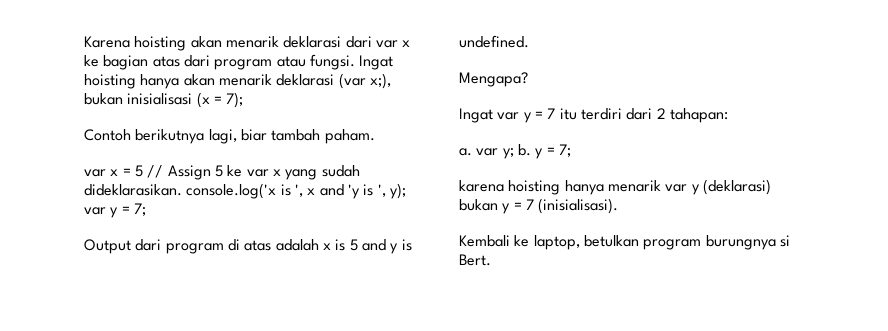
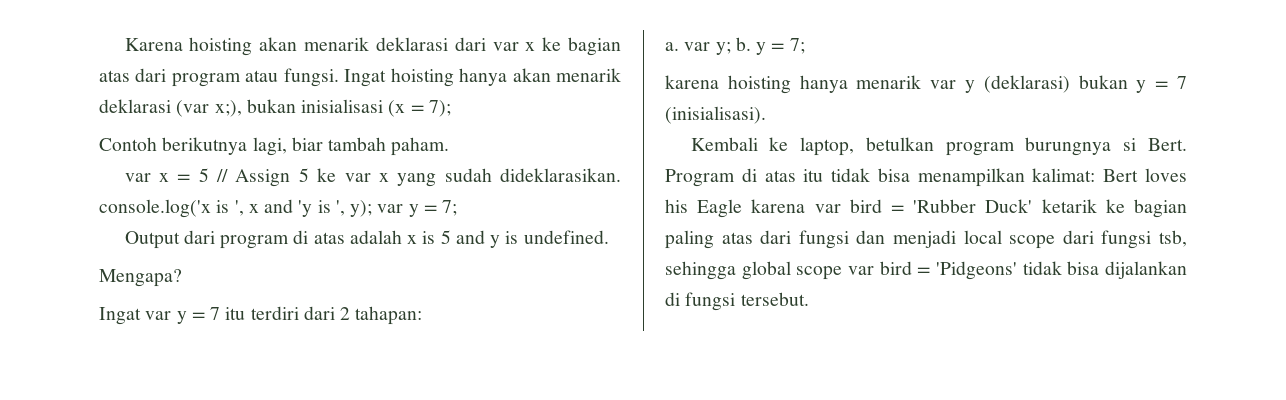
+ Program di atas itu tidak bisa menampilkan kalimat: Bert loves his Eagle karena var bird = 'Rubber Duck' ketarik ke bagian paling atas dari fungsi dan menjadi local scope dari fungsi tsb, sehingga global scope var bird = 'Pidgeons' tidak bisa dijalankan di fungsi tersebut.

